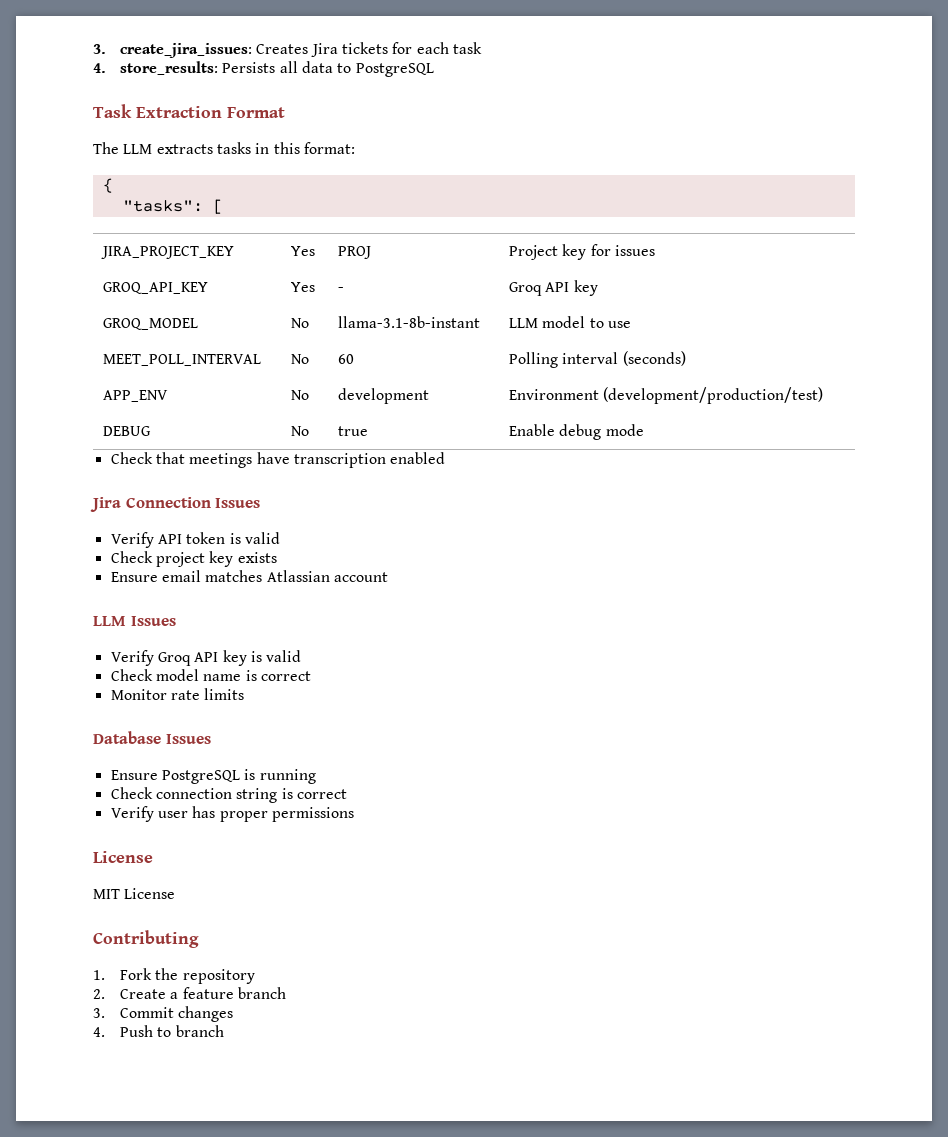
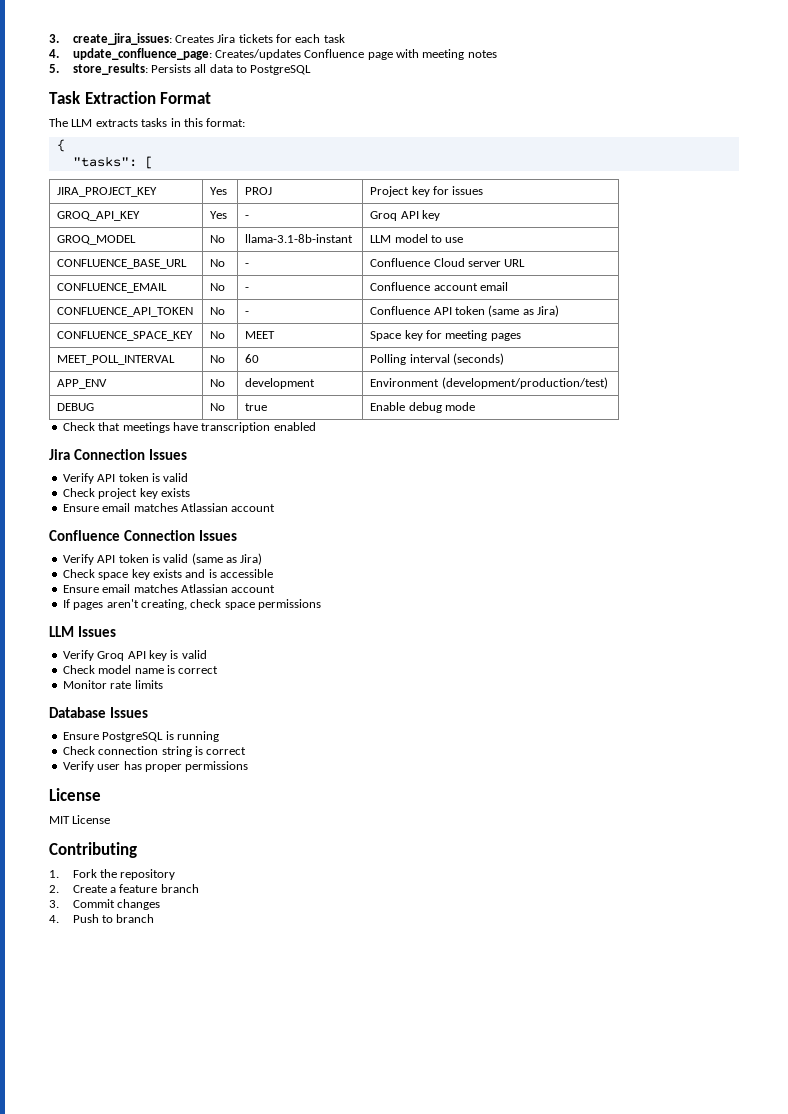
- 4. store_results: Persists all data to PostgreSQL
+ 4. update_confluence_page: Creates/updates Confluence page with meeting notes
+ 5. store_results: Persists all data to PostgreSQL
+ CONFLUENCE_BASE_URL | No | - | Confluence Cloud server URL
+ CONFLUENCE_EMAIL | No | - | Confluence account email
+ CONFLUENCE_API_TOKEN | No | - | Confluence API token (same as Jira)
+ CONFLUENCE_SPACE_KEY | No | MEET | Space key for meeting pages
+ Confluence Connection Issues
+ Verify API token is valid (same as Jira)
+ Check space key exists and is accessible
+ Ensure email matches Atlassian account
+ If pages aren't creating, check space permissions

